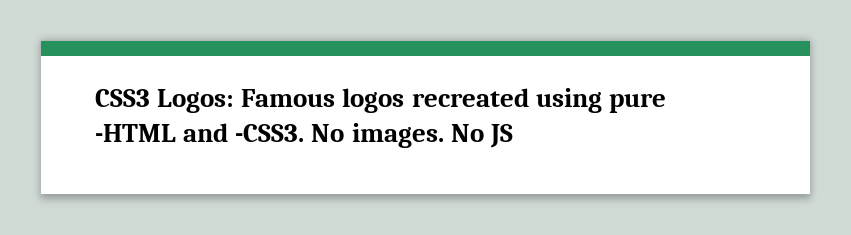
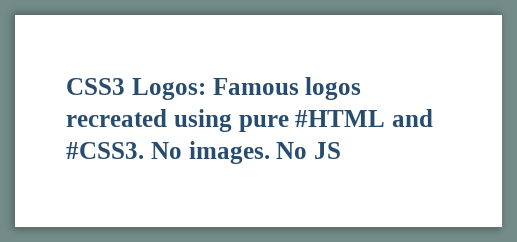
- CSS3 Logos: Famous logos recreated using pure -HTML and -CSS3.
+ CSS3 Logos: Famous logos recreated using pure #HTML and #CSS3.

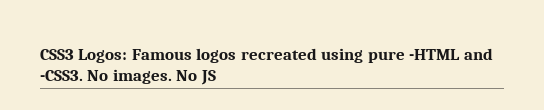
- CSS3 Logos: Famous logos recreated using pure #HTML and #CSS3.
+ CSS3 Logos: Famous logos recreated using pure -HTML and -CSS3.

